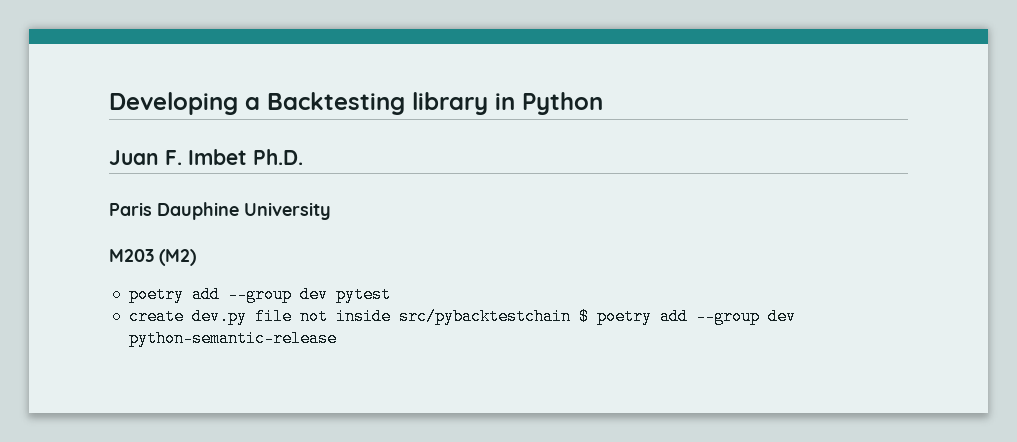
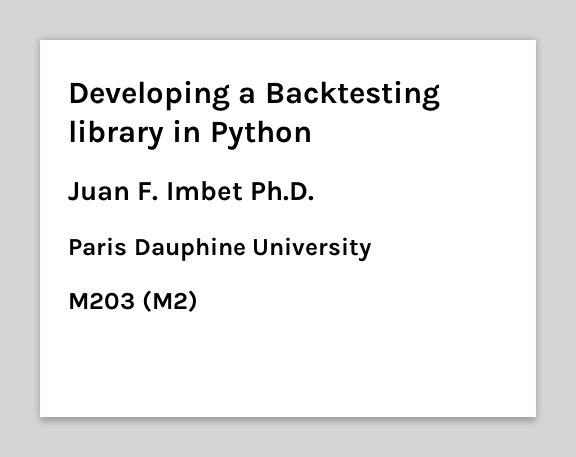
- poetry add --group dev pytest
- create dev.py file not inside src/pybacktestchain $ poetry add --group dev python-semantic-release

